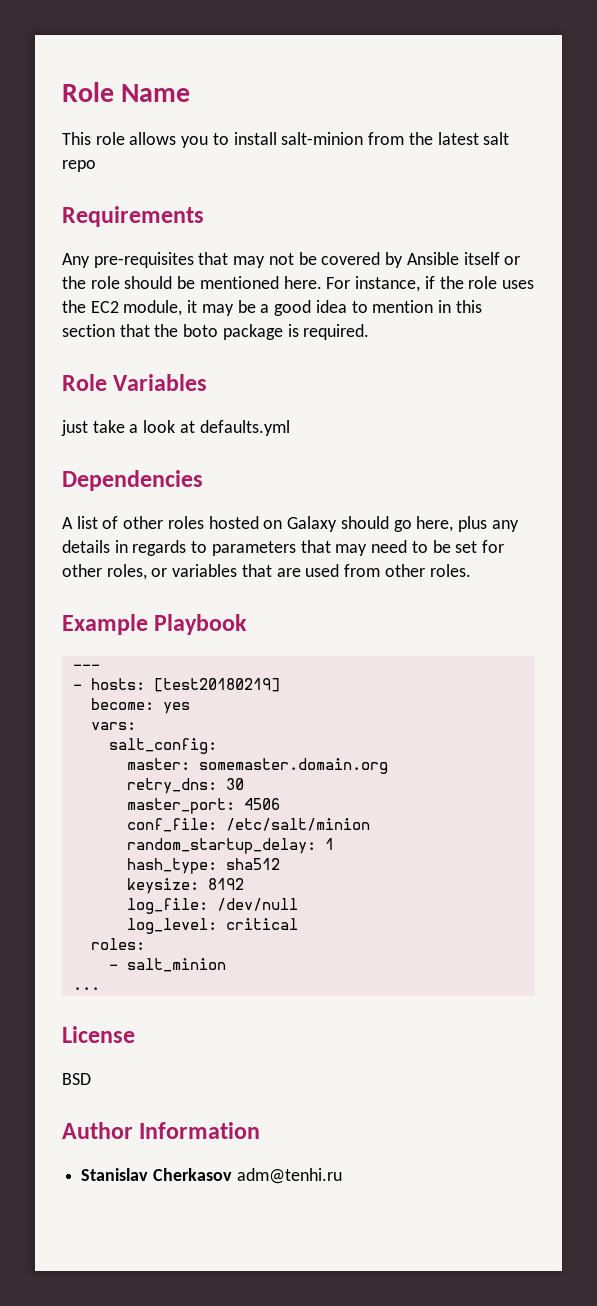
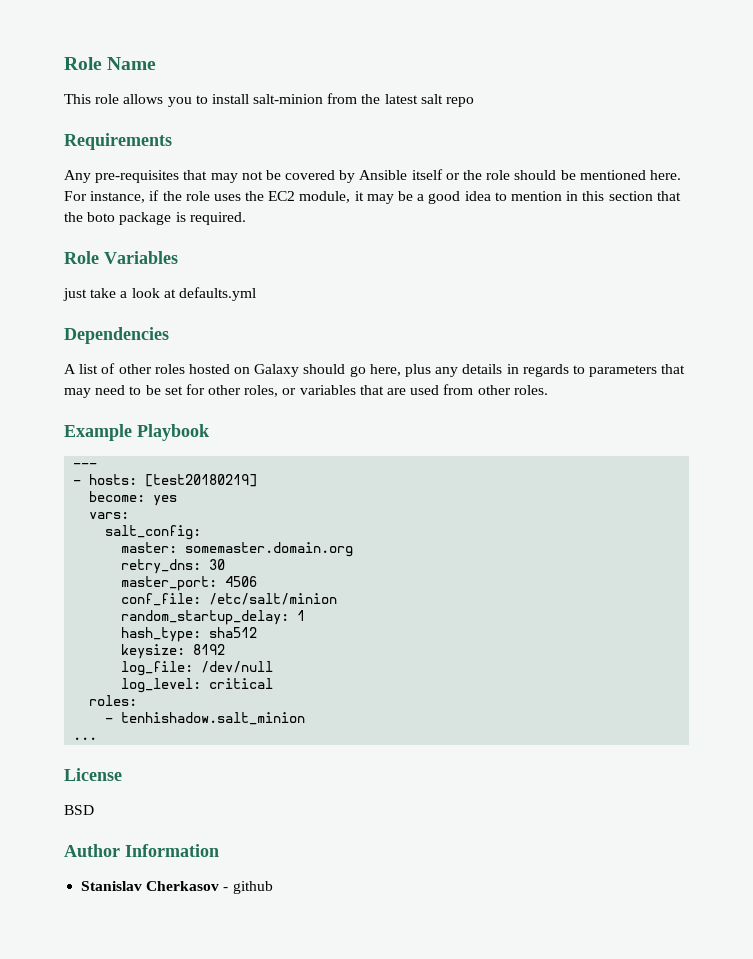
- - salt_minion
+ - tenhishadow.salt_minion
- Stanislav Cherkasov adm@tenhi.ru
+ Stanislav Cherkasov - github

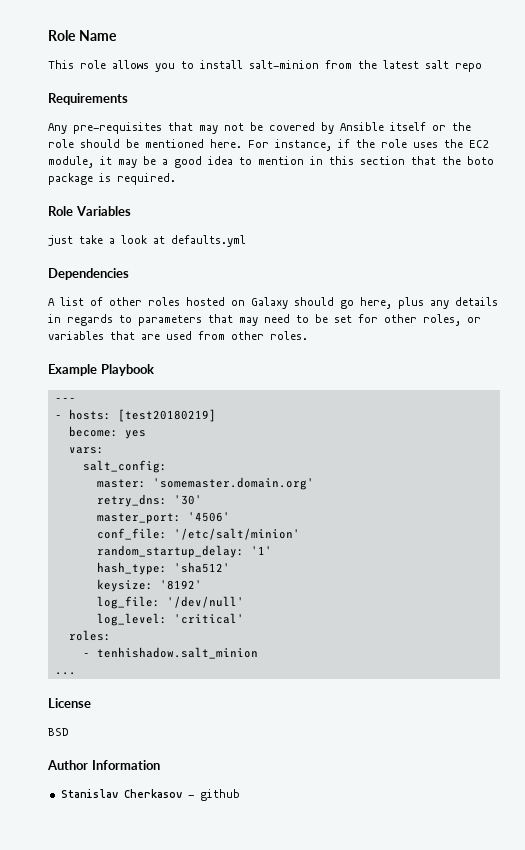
- master: somemaster.domain.org
+ master: 'somemaster.domain.org'
- retry_dns: 30
+ retry_dns: '30'
- master_port: 4506
+ master_port: '4506'
- conf_file: /etc/salt/minion
+ conf_file: '/etc/salt/minion'
- random_startup_delay: 1
+ random_startup_delay: '1'
- hash_type: sha512
+ hash_type: 'sha512'
- keysize: 8192
+ keysize: '8192'
- log_file: /dev/null
+ log_file: '/dev/null'
- log_level: critical
+ log_level: 'critical'

